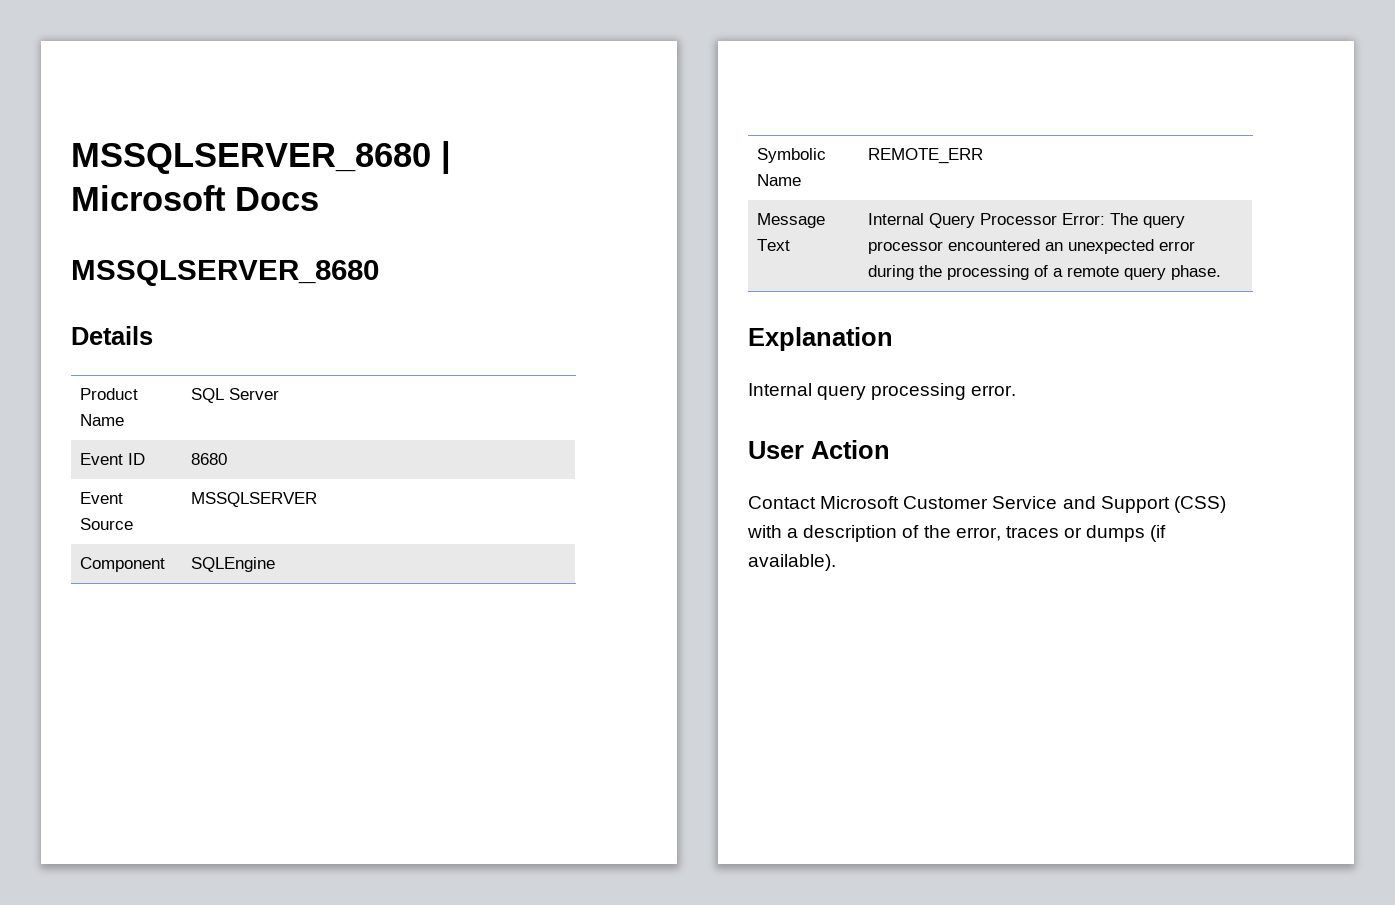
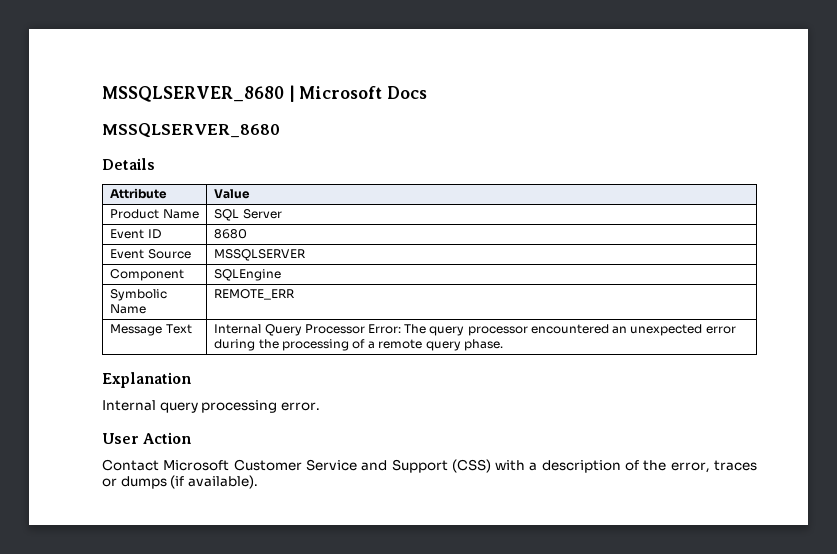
+ Attribute | Value

